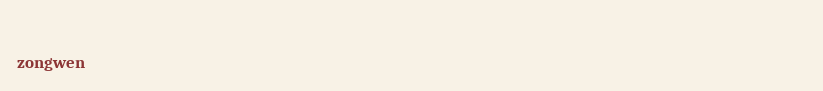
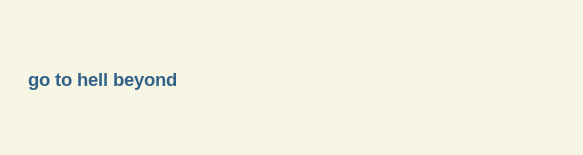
- zongwen
+ go to hell beyond

